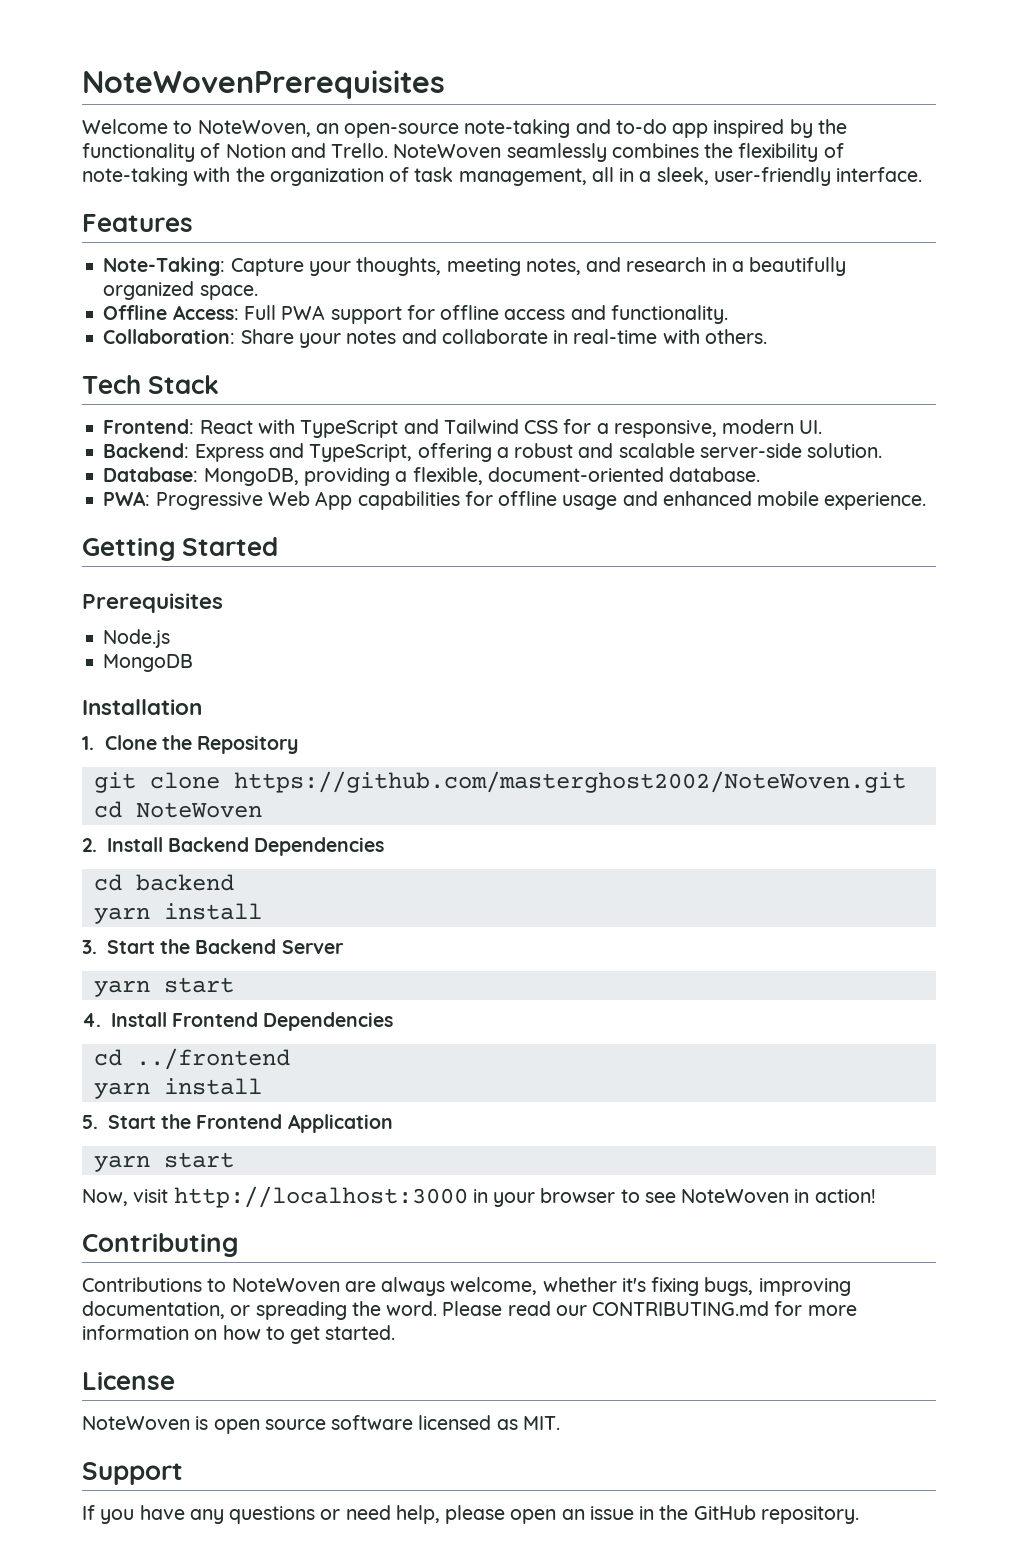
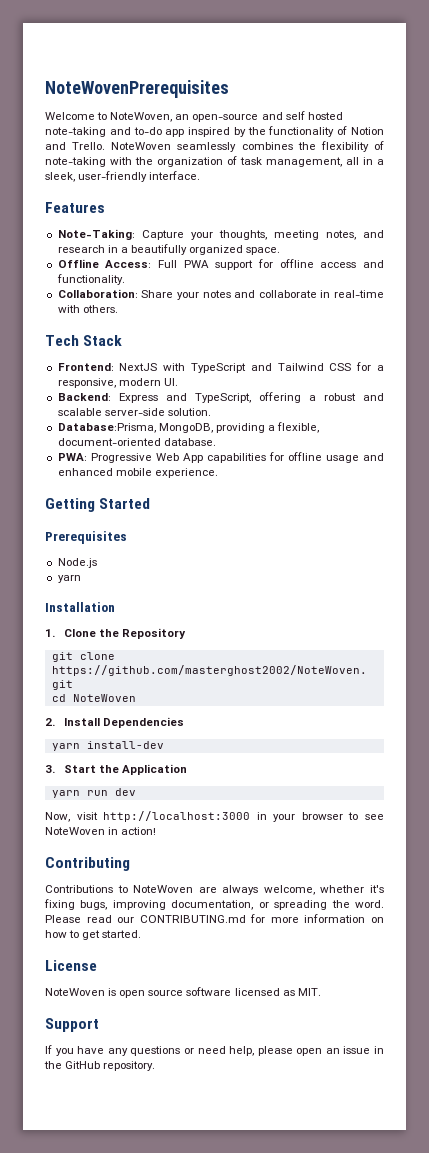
- Welcome to NoteWoven, an open-source note-taking and to-do app inspired by the functionality of Notion and Trello.
+ Welcome to NoteWoven, an open-source and self hosted note-taking and to-do app inspired by the functionality of Notion and Trello.
- Frontend: React with TypeScript and Tailwind CSS for a responsive, modern UI.
+ Frontend: NextJS with TypeScript and Tailwind CSS for a responsive, modern UI.
- Database: MongoDB, providing a flexible, document-oriented database.
+ Database:Prisma, MongoDB, providing a flexible, document-oriented database.
  Node.js
- MongoDB
+ yarn
- 2. Install Backend Dependencies
- cd backend
- yarn install
+ 2. Install Dependencies
+ yarn install-dev
- 3. Start the Backend Server
- yarn start
- 4. Install Frontend Dependencies
- cd ../frontend
- yarn install
- 5. Start the Frontend Application
- yarn start
+ 3. Start the Application
+ yarn run dev

